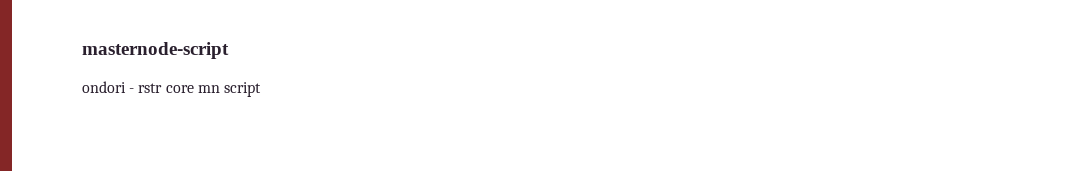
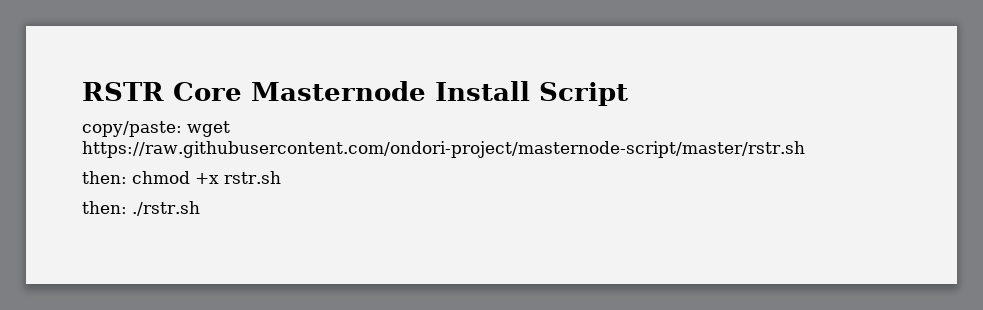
- masternode-script
- ondori - rstr core mn script
+ RSTR Core Masternode Install Script
+ copy/paste: wget https://raw.githubusercontent.com/ondori-project/masternode-script/master/rstr.sh
+ then: chmod +x rstr.sh
+ then: ./rstr.sh

